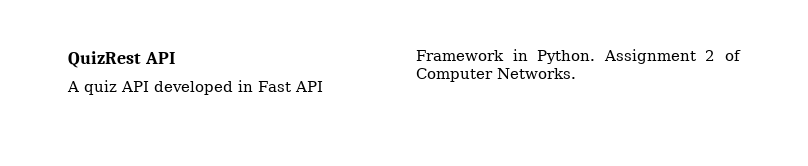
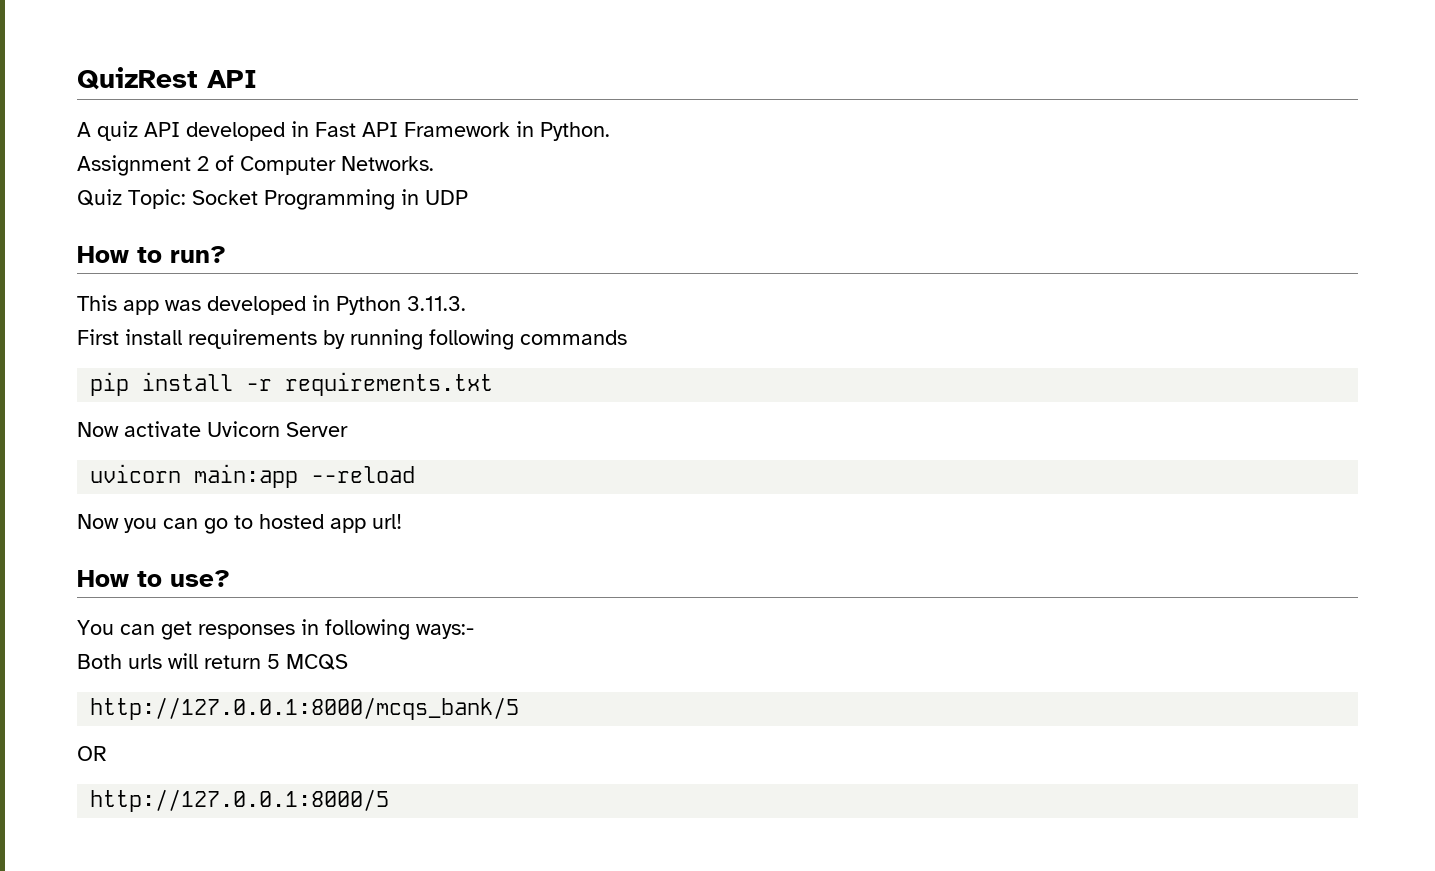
- A quiz API developed in Fast API Framework in Python. Assignment 2 of Computer Networks.
+ A quiz API developed in Fast API Framework in Python.
+ Assignment 2 of Computer Networks.
+ Quiz Topic: Socket Programming in UDP
+ How to run?
+ This app was developed in Python 3.11.3.
+ First install requirements by running following commands
+ pip install -r requirements.txt
+ Now activate Uvicorn Server
+ uvicorn main:app --reload
+ Now you can go to hosted app url!
+ How to use?
+ You can get responses in following ways:-
+ Both urls will return 5 MCQS
+ http://127.0.0.1:8000/mcqs_bank/5
+ OR
+ http://127.0.0.1:8000/5

